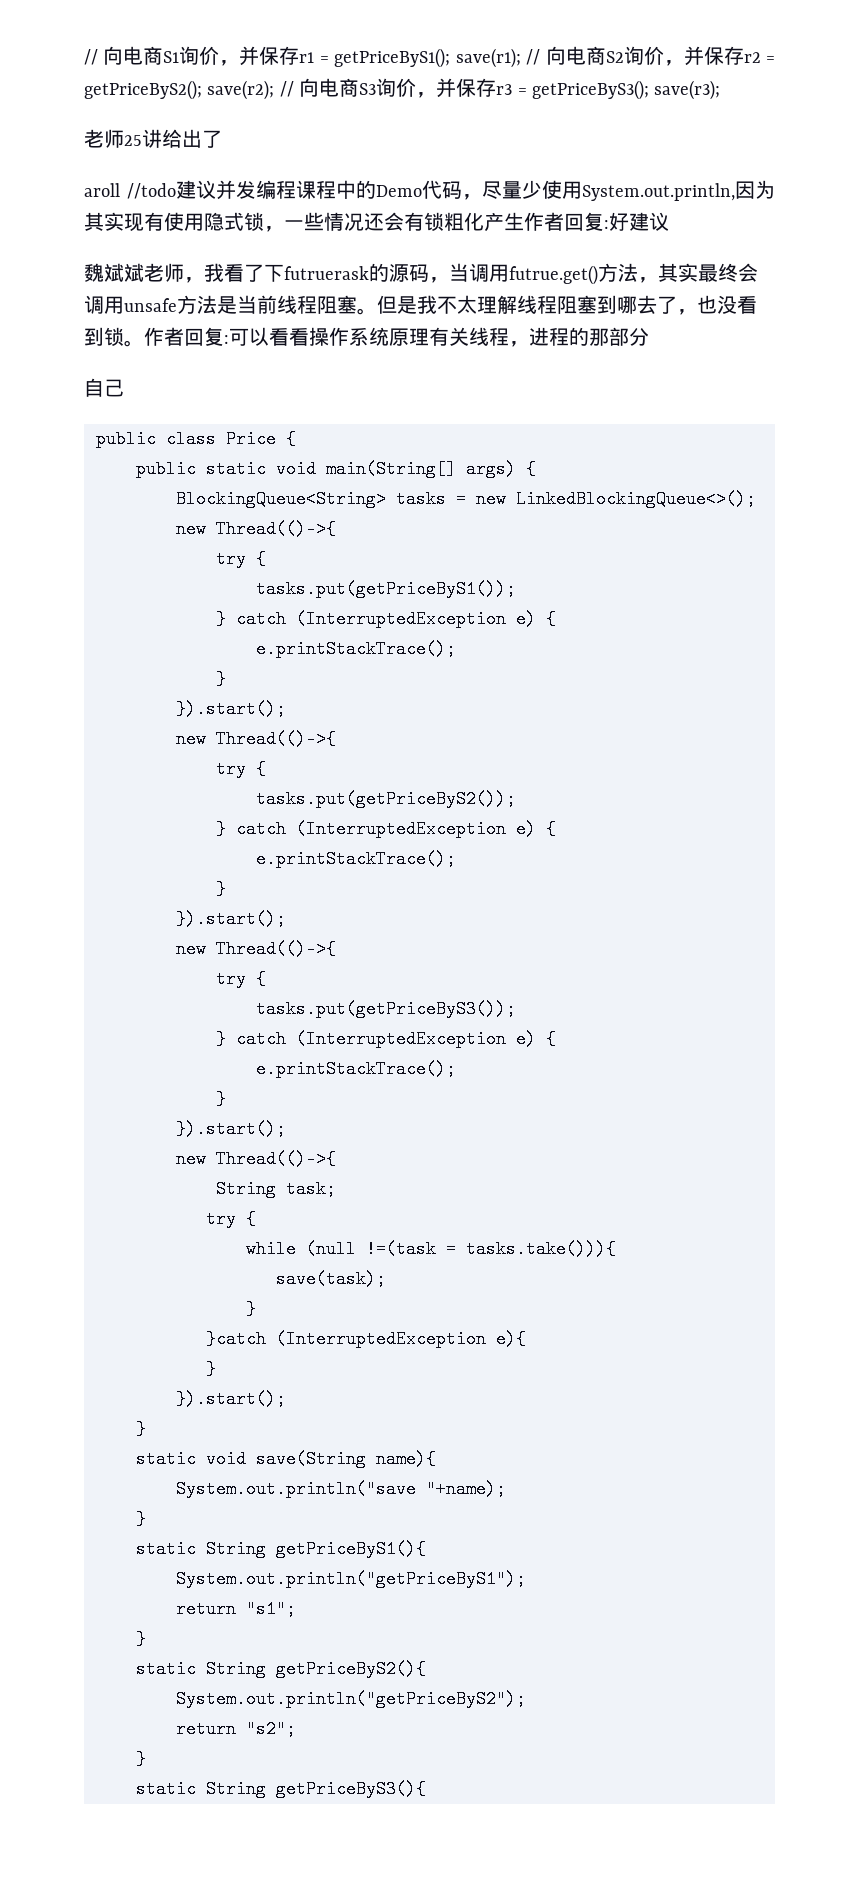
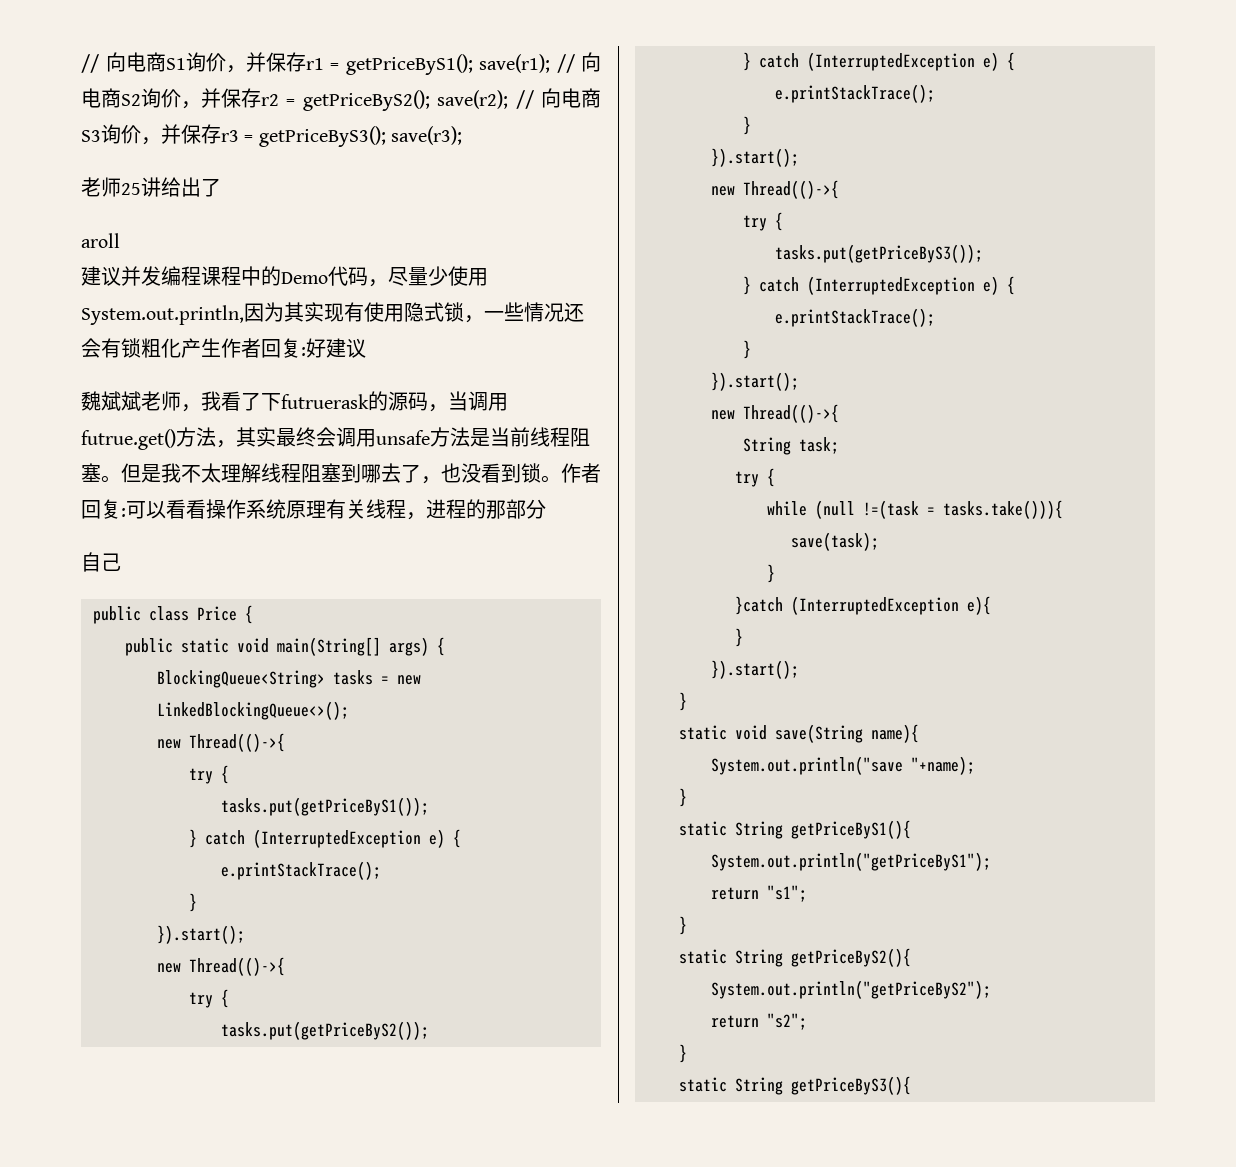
- aroll //todo建议并发编程课程中的Demo代码，尽量少使用System.out.println,因为其实现有使用隐式锁，一些情况还会有锁粗化产生作者回复:好建议
+ aroll
+ 建议并发编程课程中的Demo代码，尽量少使用System.out.println,因为其实现有使用隐式锁，一些情况还会有锁粗化产生作者回复:好建议

